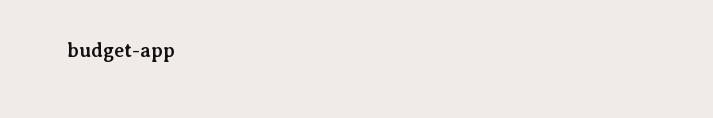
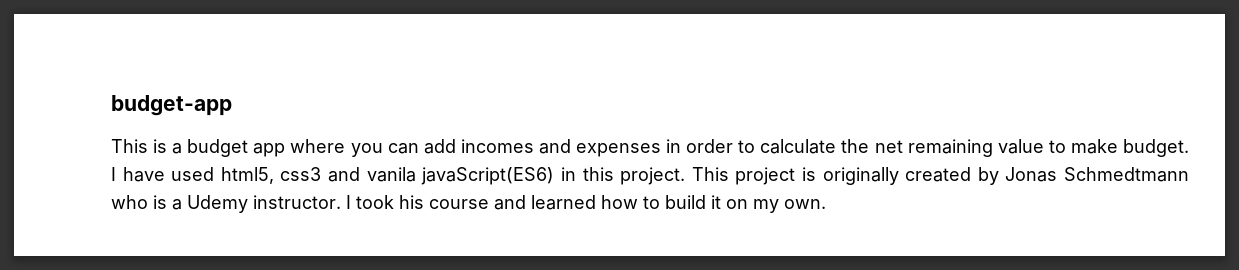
+ This is a budget app where you can add incomes and expenses in order to calculate the net remaining value to make budget. I have used html5, css3 and vanila javaScript(ES6) in this project. This project is originally created by Jonas Schmedtmann who is a Udemy instructor. I took his course and learned how to build it on my own.

